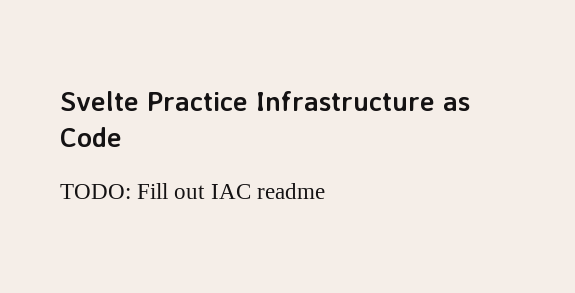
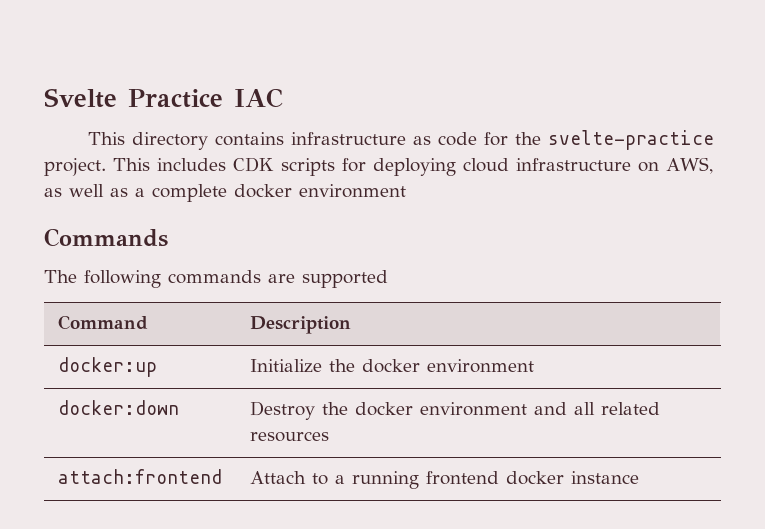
- Svelte Practice Infrastructure as Code
- TODO: Fill out IAC readme
+ Svelte Practice IAC
+ This directory contains infrastructure as code for the svelte-practice project. This includes CDK scripts for deploying cloud infrastructure on AWS, as well as a complete docker environment
+ Commands
+ The following commands are supported
+ Command | Description
+ docker:up | Initialize the docker environment
+ docker:down | Destroy the docker environment and all related resources
+ attach:frontend | Attach to a running frontend docker instance

